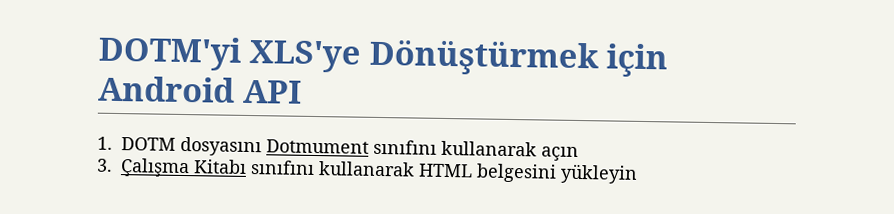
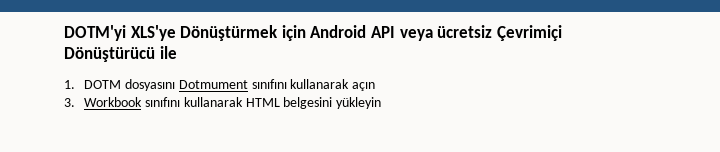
- DOTM'yi XLS'ye Dönüştürmek için Android API
+ DOTM'yi XLS'ye Dönüştürmek için Android API veya ücretsiz Çevrimiçi Dönüştürücü ile
- 3. Çalışma Kitabı sınıfını kullanarak HTML belgesini yükleyin
+ 3. Workbook sınıfını kullanarak HTML belgesini yükleyin

